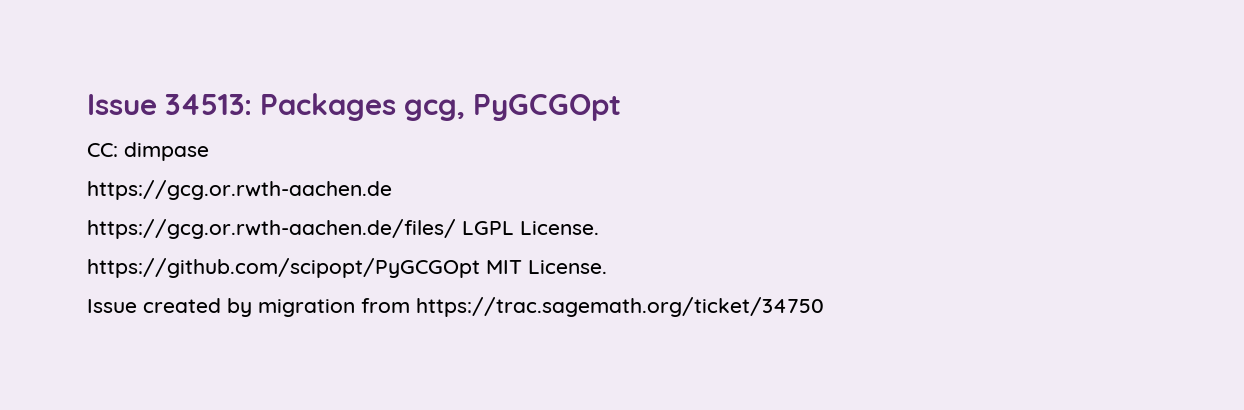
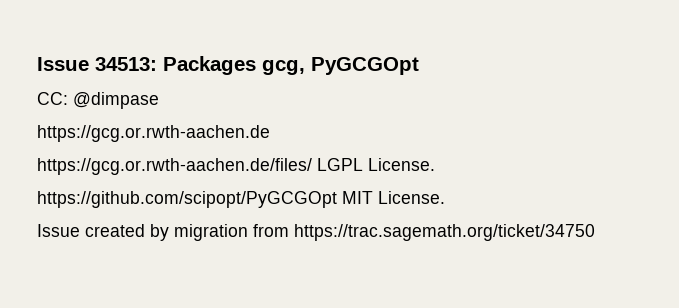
- CC: dimpase
+ CC: @dimpase

